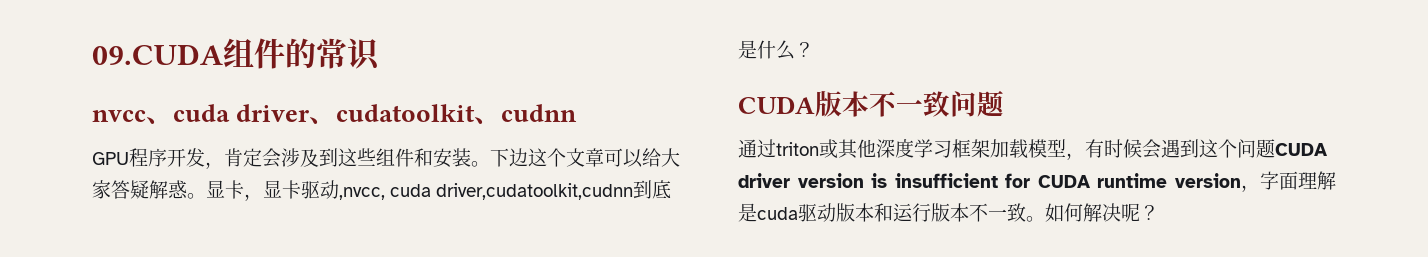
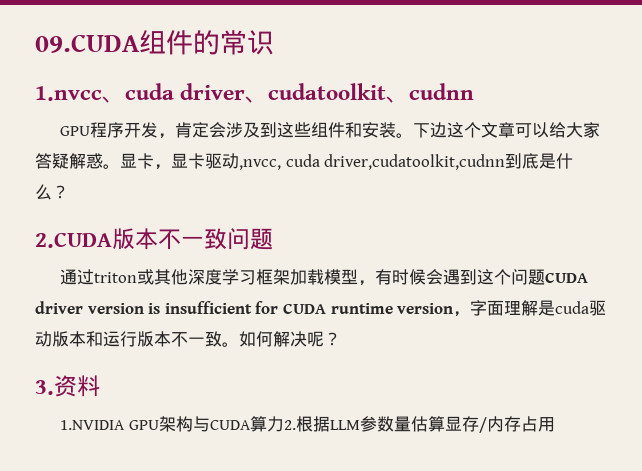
- nvcc、cuda driver、cudatoolkit、cudnn
+ 1.nvcc、cuda driver、cudatoolkit、cudnn
- CUDA版本不一致问题
+ 2.CUDA版本不一致问题
+ 3.资料
+ 1.NVIDIA GPU架构与CUDA算力2.根据LLM参数量估算显存/内存占用

